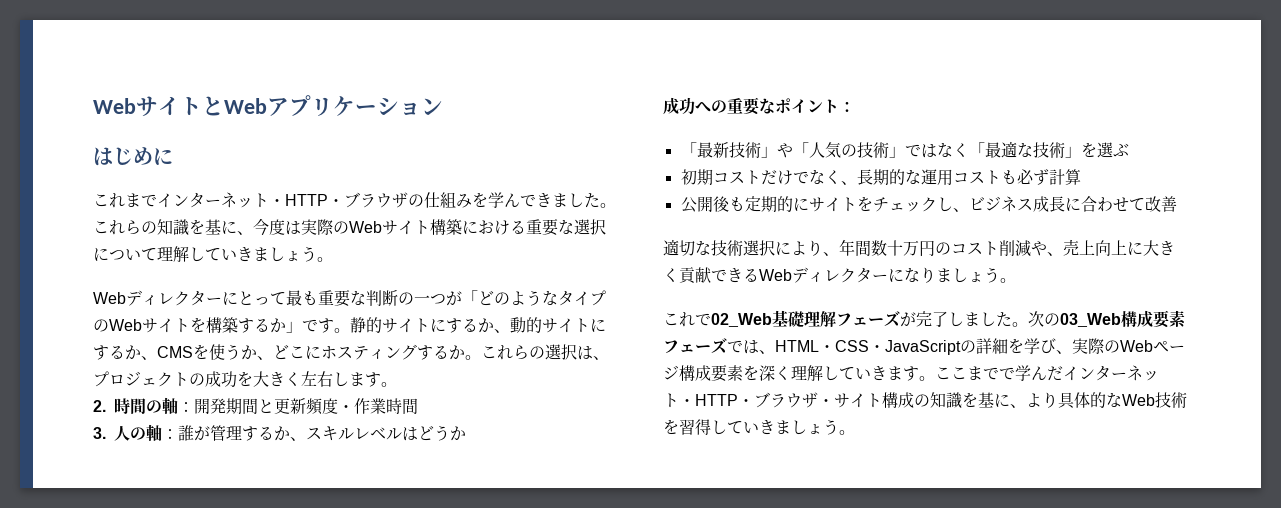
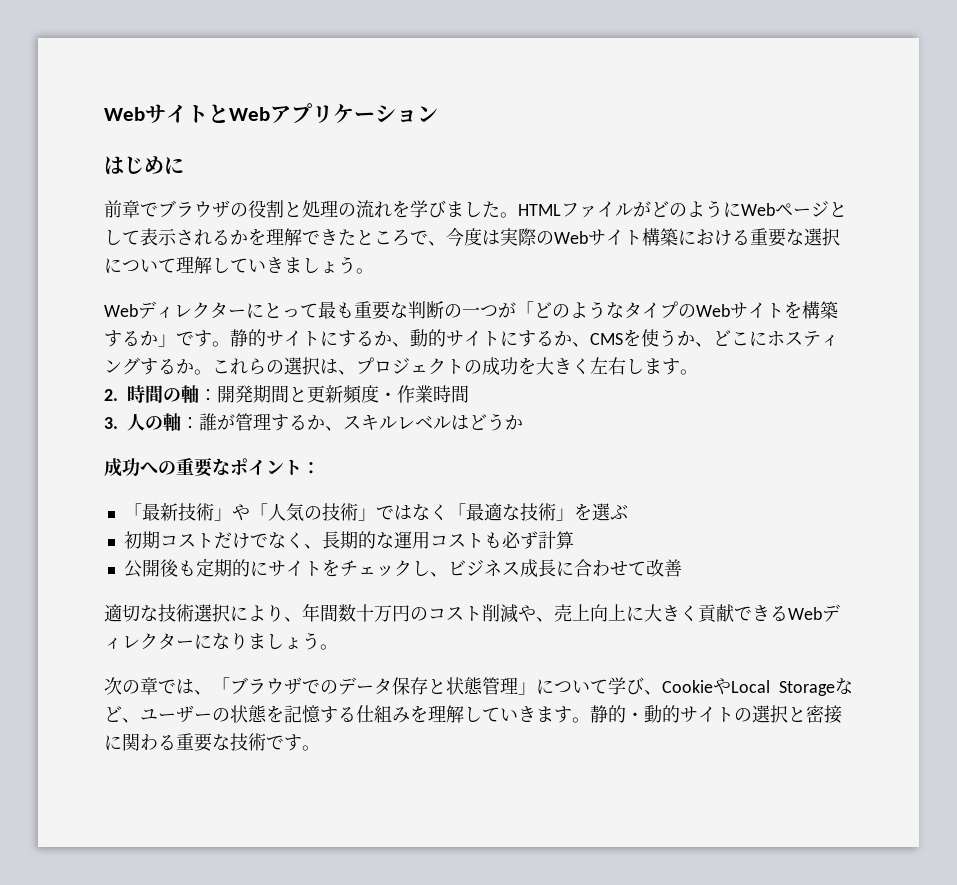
- これまでインターネット・HTTP・ブラウザの仕組みを学んできました。これらの知識を基に、今度は実際のWebサイト構築における重要な選択について理解していきましょう。
+ 前章でブラウザの役割と処理の流れを学びました。HTMLファイルがどのようにWebページとして表示されるかを理解できたところで、今度は実際のWebサイト構築における重要な選択について理解していきましょう。
- これで02_Web基礎理解フェーズが完了しました。次の03_Web構成要素フェーズでは、HTML・CSS・JavaScriptの詳細を学び、実際のWebページ構成要素を深く理解していきます。
+ 次の章では、「ブラウザでのデータ保存と状態管理」について学び、CookieやLocal Storageなど、ユーザーの状態を記憶する仕組みを理解していきます。
- ここまでで学んだインターネット・HTTP・ブラウザ・サイト構成の知識を基に、より具体的なWeb技術を習得していきましょう。
+ 静的・動的サイトの選択と密接に関わる重要な技術です。

